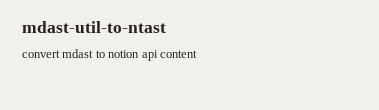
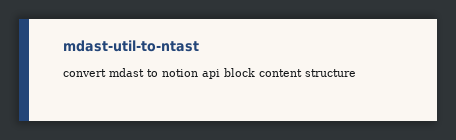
- convert mdast to notion api content
+ convert mdast to notion api block content structure

